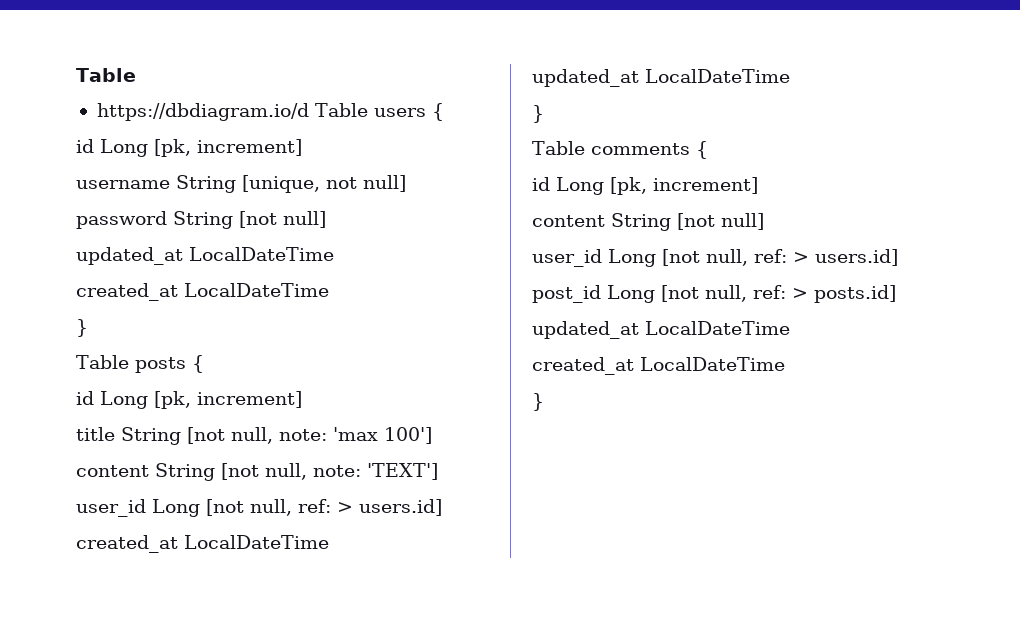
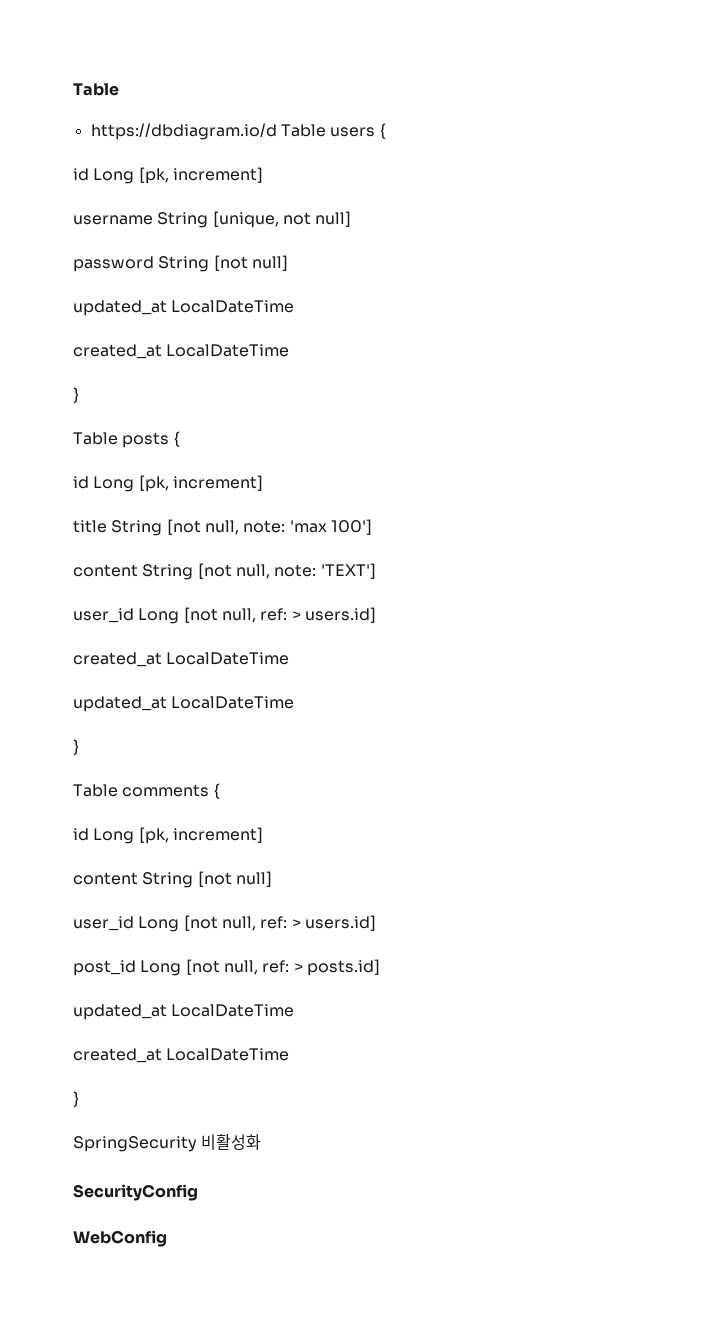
+ SpringSecurity 비활성화
+ SecurityConfig
+ WebConfig

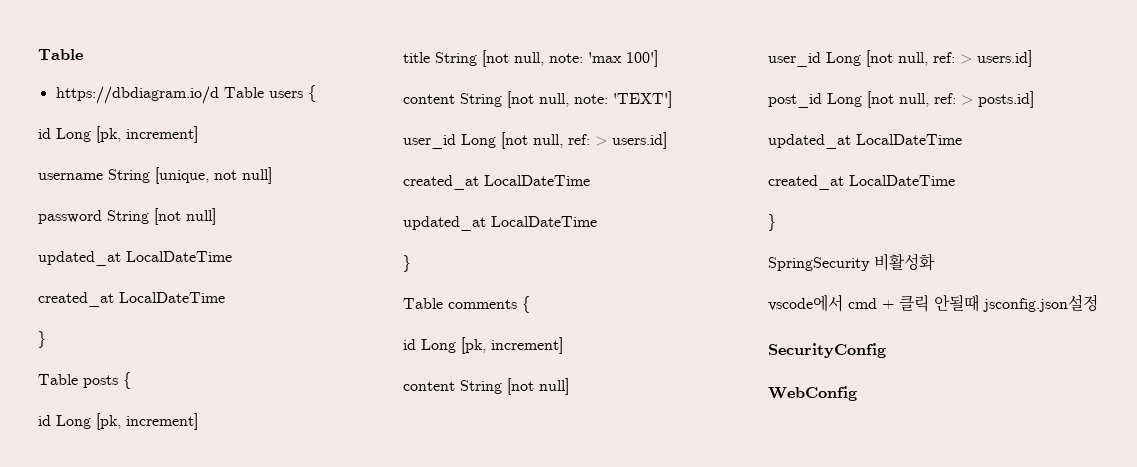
+ vscode에서 cmd + 클릭 안될때 jsconfig.json설정

